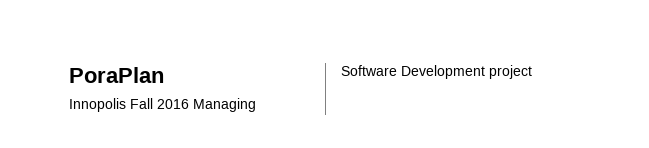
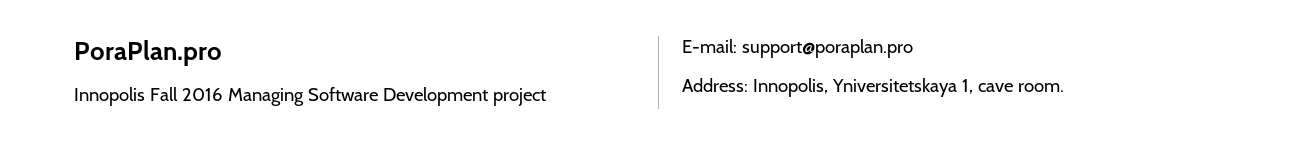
- PoraPlan
+ PoraPlan.pro
+ E-mail: support@poraplan.pro
+ Address: Innopolis, Yniversitetskaya 1, cave room.

